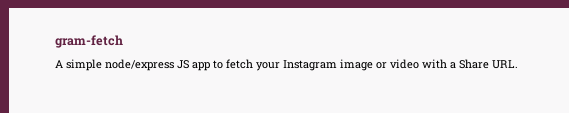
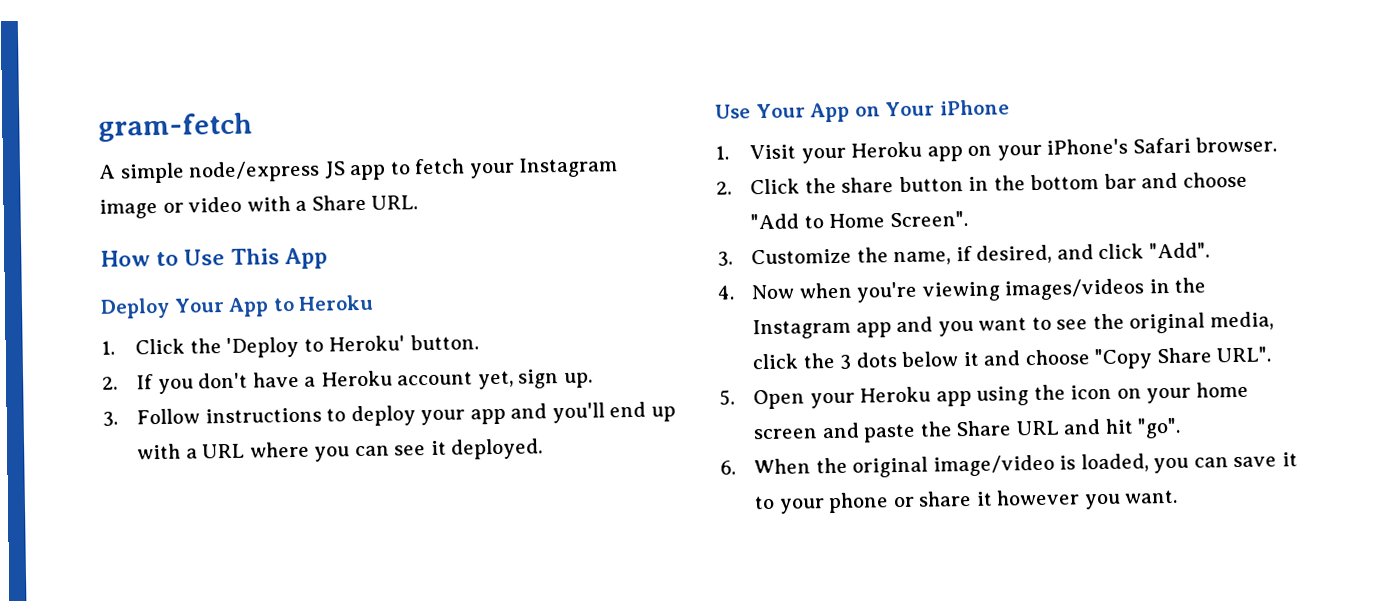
+ How to Use This App
+ Deploy Your App to Heroku
+ 1. Click the 'Deploy to Heroku' button.
+ 2. If you don't have a Heroku account yet, sign up.
+ 3. Follow instructions to deploy your app and you'll end up with a URL where you can see it deployed.
+ Use Your App on Your iPhone
+ 1. Visit your Heroku app on your iPhone's Safari browser.
+ 2. Click the share button in the bottom bar and choose "Add to Home Screen".
+ 3. Customize the name, if desired, and click "Add".
+ 4. Now when you're viewing images/videos in the Instagram app and you want to see the original media, click the 3 dots below it and choose "Copy Share URL".
+ 5. Open your Heroku app using the icon on your home screen and paste the Share URL and hit "go".
+ 6. When the original image/video is loaded, you can save it to your phone or share it however you want.

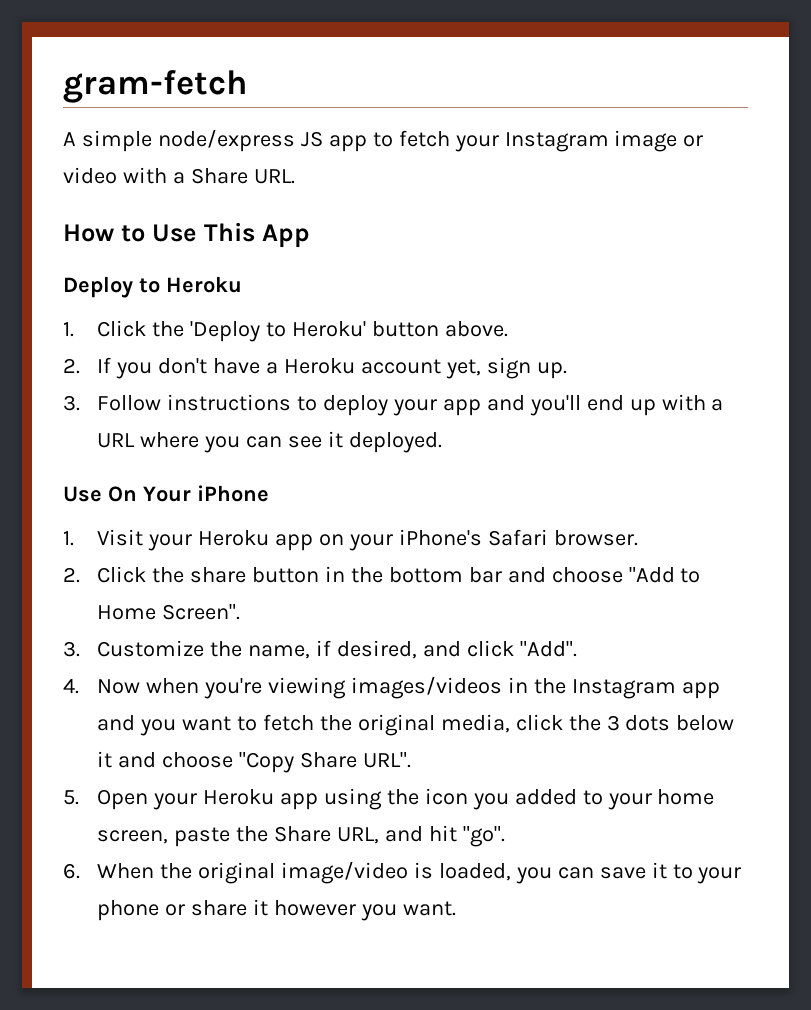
- Deploy Your App to Heroku
+ Deploy to Heroku
- 1. Click the 'Deploy to Heroku' button.
+ 1. Click the 'Deploy to Heroku' button above.
- Use Your App on Your iPhone
+ Use On Your iPhone
- 4. Now when you're viewing images/videos in the Instagram app and you want to see the original media, click the 3 dots below it and choose "Copy Share URL".
+ 4. Now when you're viewing images/videos in the Instagram app and you want to fetch the original media, click the 3 dots below it and choose "Copy Share URL".
- 5. Open your Heroku app using the icon on your home screen and paste the Share URL and hit "go".
+ 5. Open your Heroku app using the icon you added to your home screen, paste the Share URL, and hit "go".

